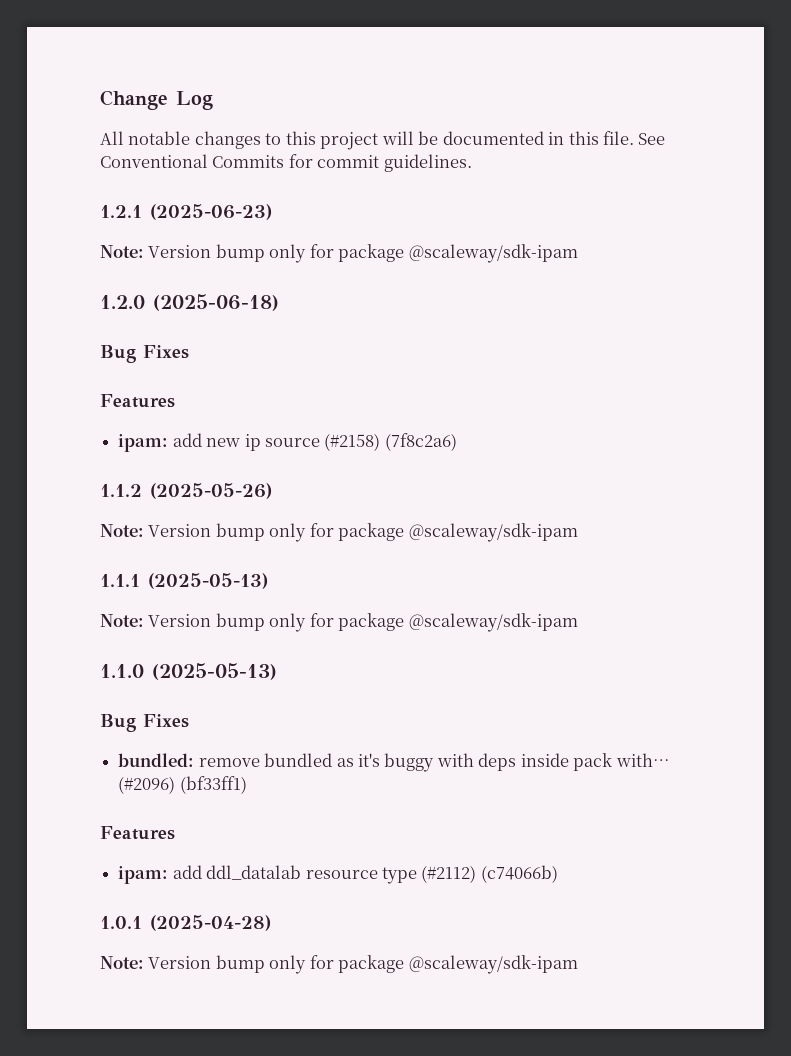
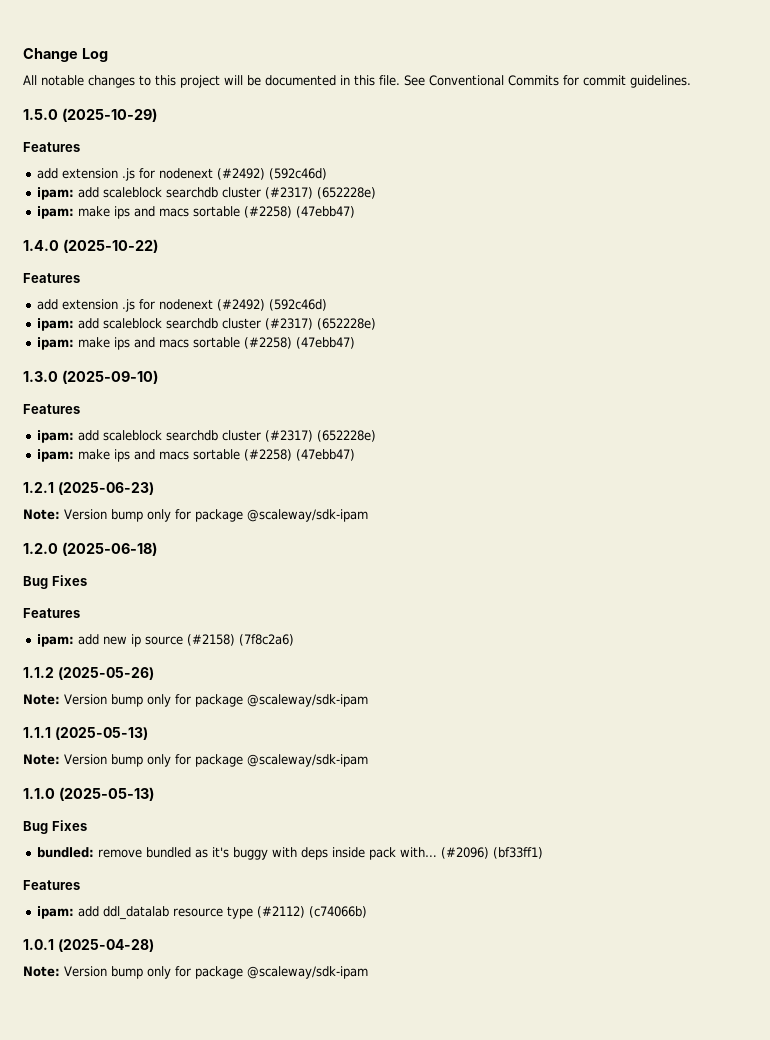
+ 1.5.0 (2025-10-29)
+ Features
+ add extension .js for nodenext (#2492) (592c46d)
+ ipam: add scaleblock searchdb cluster (#2317) (652228e)
+ ipam: make ips and macs sortable (#2258) (47ebb47)
+ 1.4.0 (2025-10-22)
+ Features
+ add extension .js for nodenext (#2492) (592c46d)
+ ipam: add scaleblock searchdb cluster (#2317) (652228e)
+ ipam: make ips and macs sortable (#2258) (47ebb47)
+ 1.3.0 (2025-09-10)
+ Features
+ ipam: add scaleblock searchdb cluster (#2317) (652228e)
+ ipam: make ips and macs sortable (#2258) (47ebb47)

